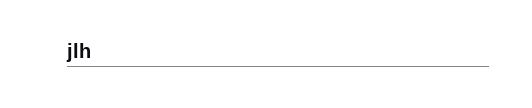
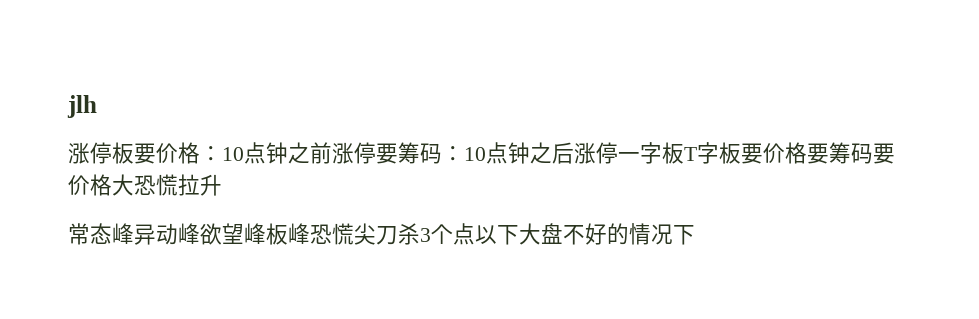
+ 涨停板要价格：10点钟之前涨停要筹码：10点钟之后涨停一字板T字板要价格要筹码要价格大恐慌拉升
+ 常态峰异动峰欲望峰板峰恐慌尖刀杀3个点以下大盘不好的情况下

